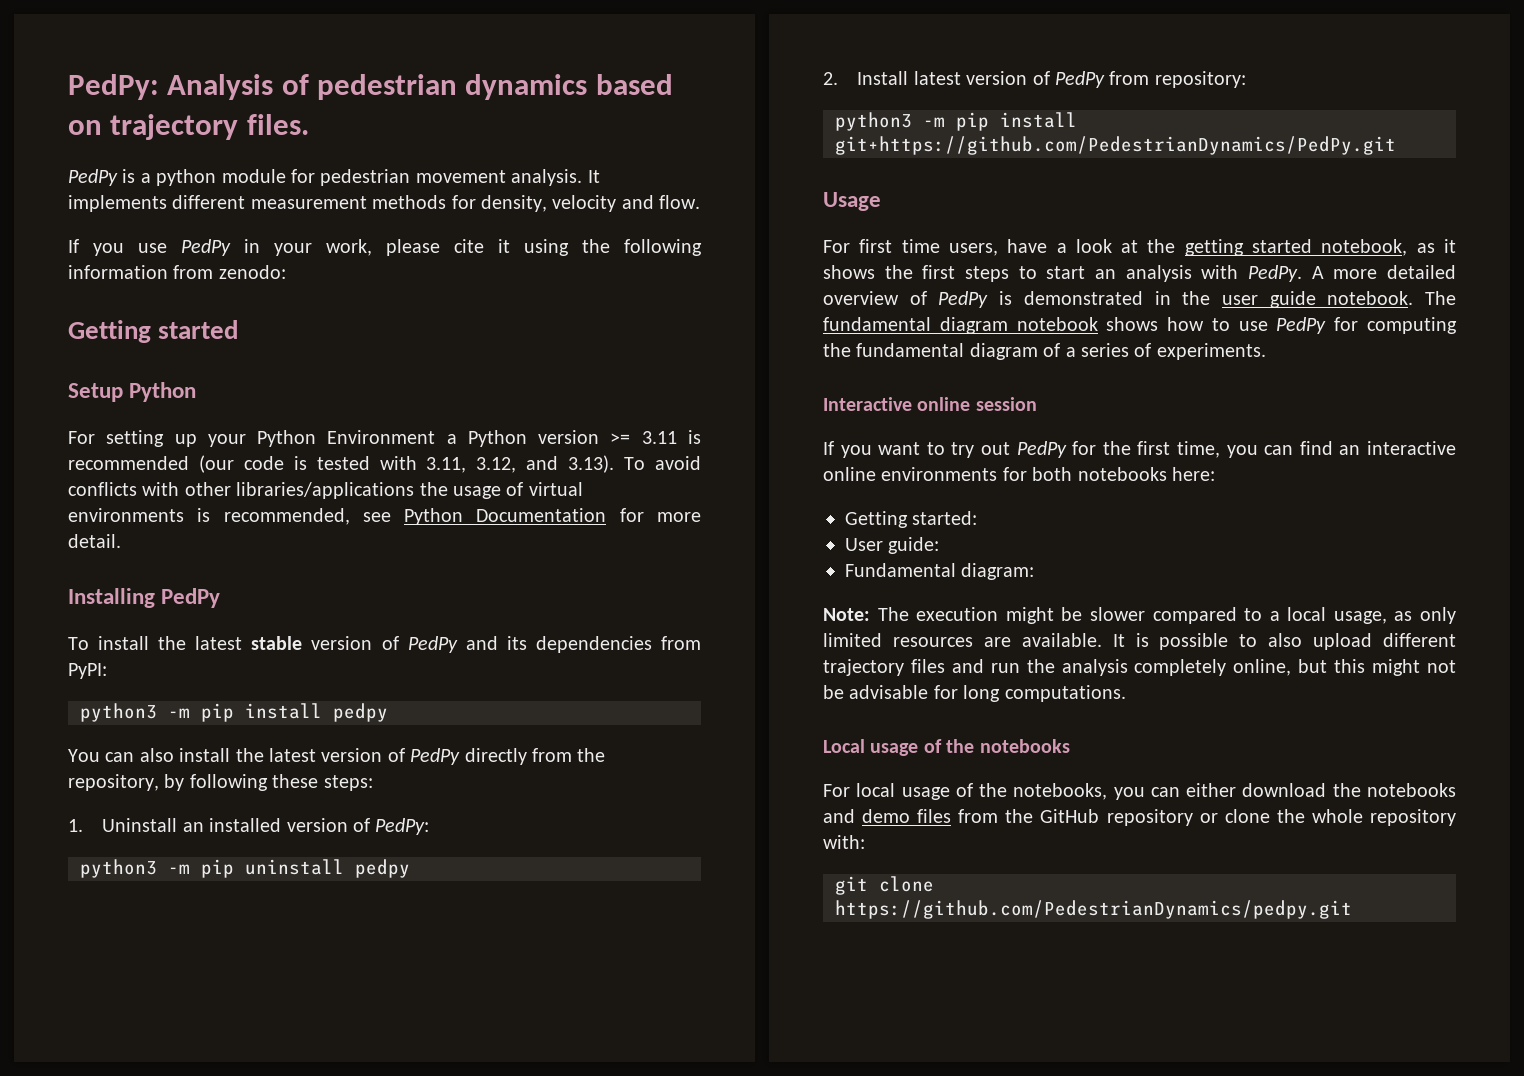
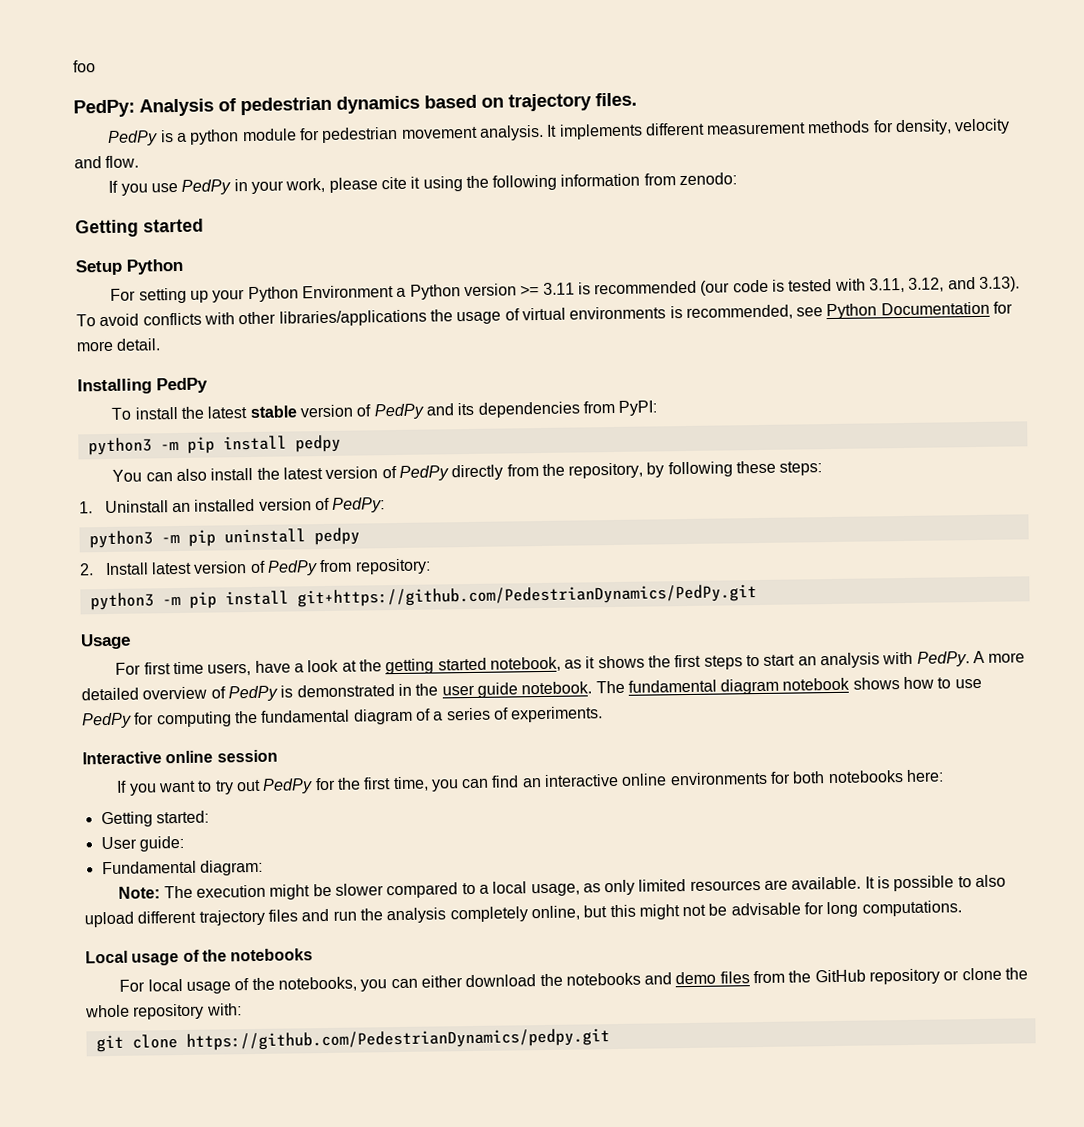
+ foo

